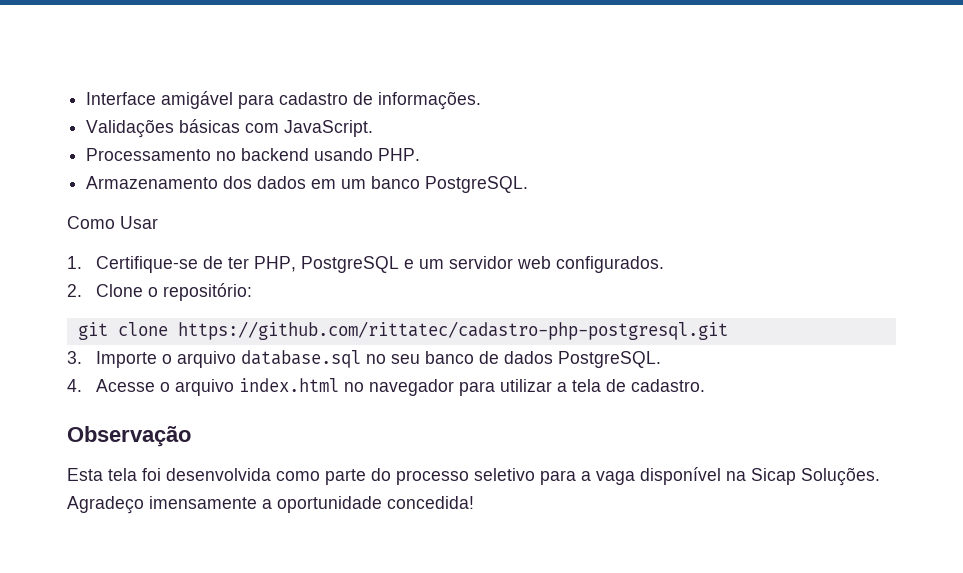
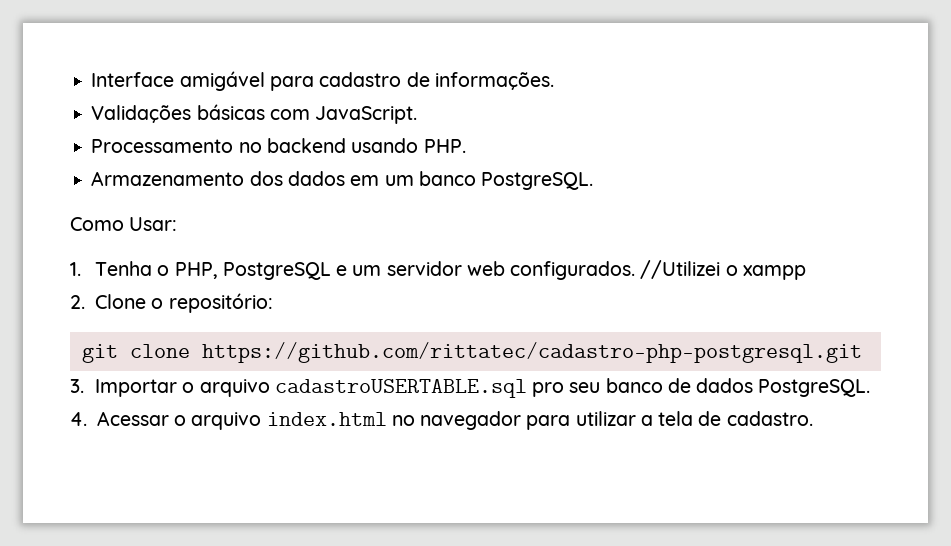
- Como Usar
+ Como Usar:
- 1. Certifique-se de ter PHP, PostgreSQL e um servidor web configurados.
+ 1. Tenha o PHP, PostgreSQL e um servidor web configurados. //Utilizei o xampp
- 3. Importe o arquivo database.sql no seu banco de dados PostgreSQL.
+ 3. Importar o arquivo cadastroUSERTABLE.sql pro seu banco de dados PostgreSQL.
- 4. Acesse o arquivo index.html no navegador para utilizar a tela de cadastro.
+ 4. Acessar o arquivo index.html no navegador para utilizar a tela de cadastro.
- Observação
- Esta tela foi desenvolvida como parte do processo seletivo para a vaga disponível na Sicap Soluções. Agradeço imensamente a oportunidade concedida!

